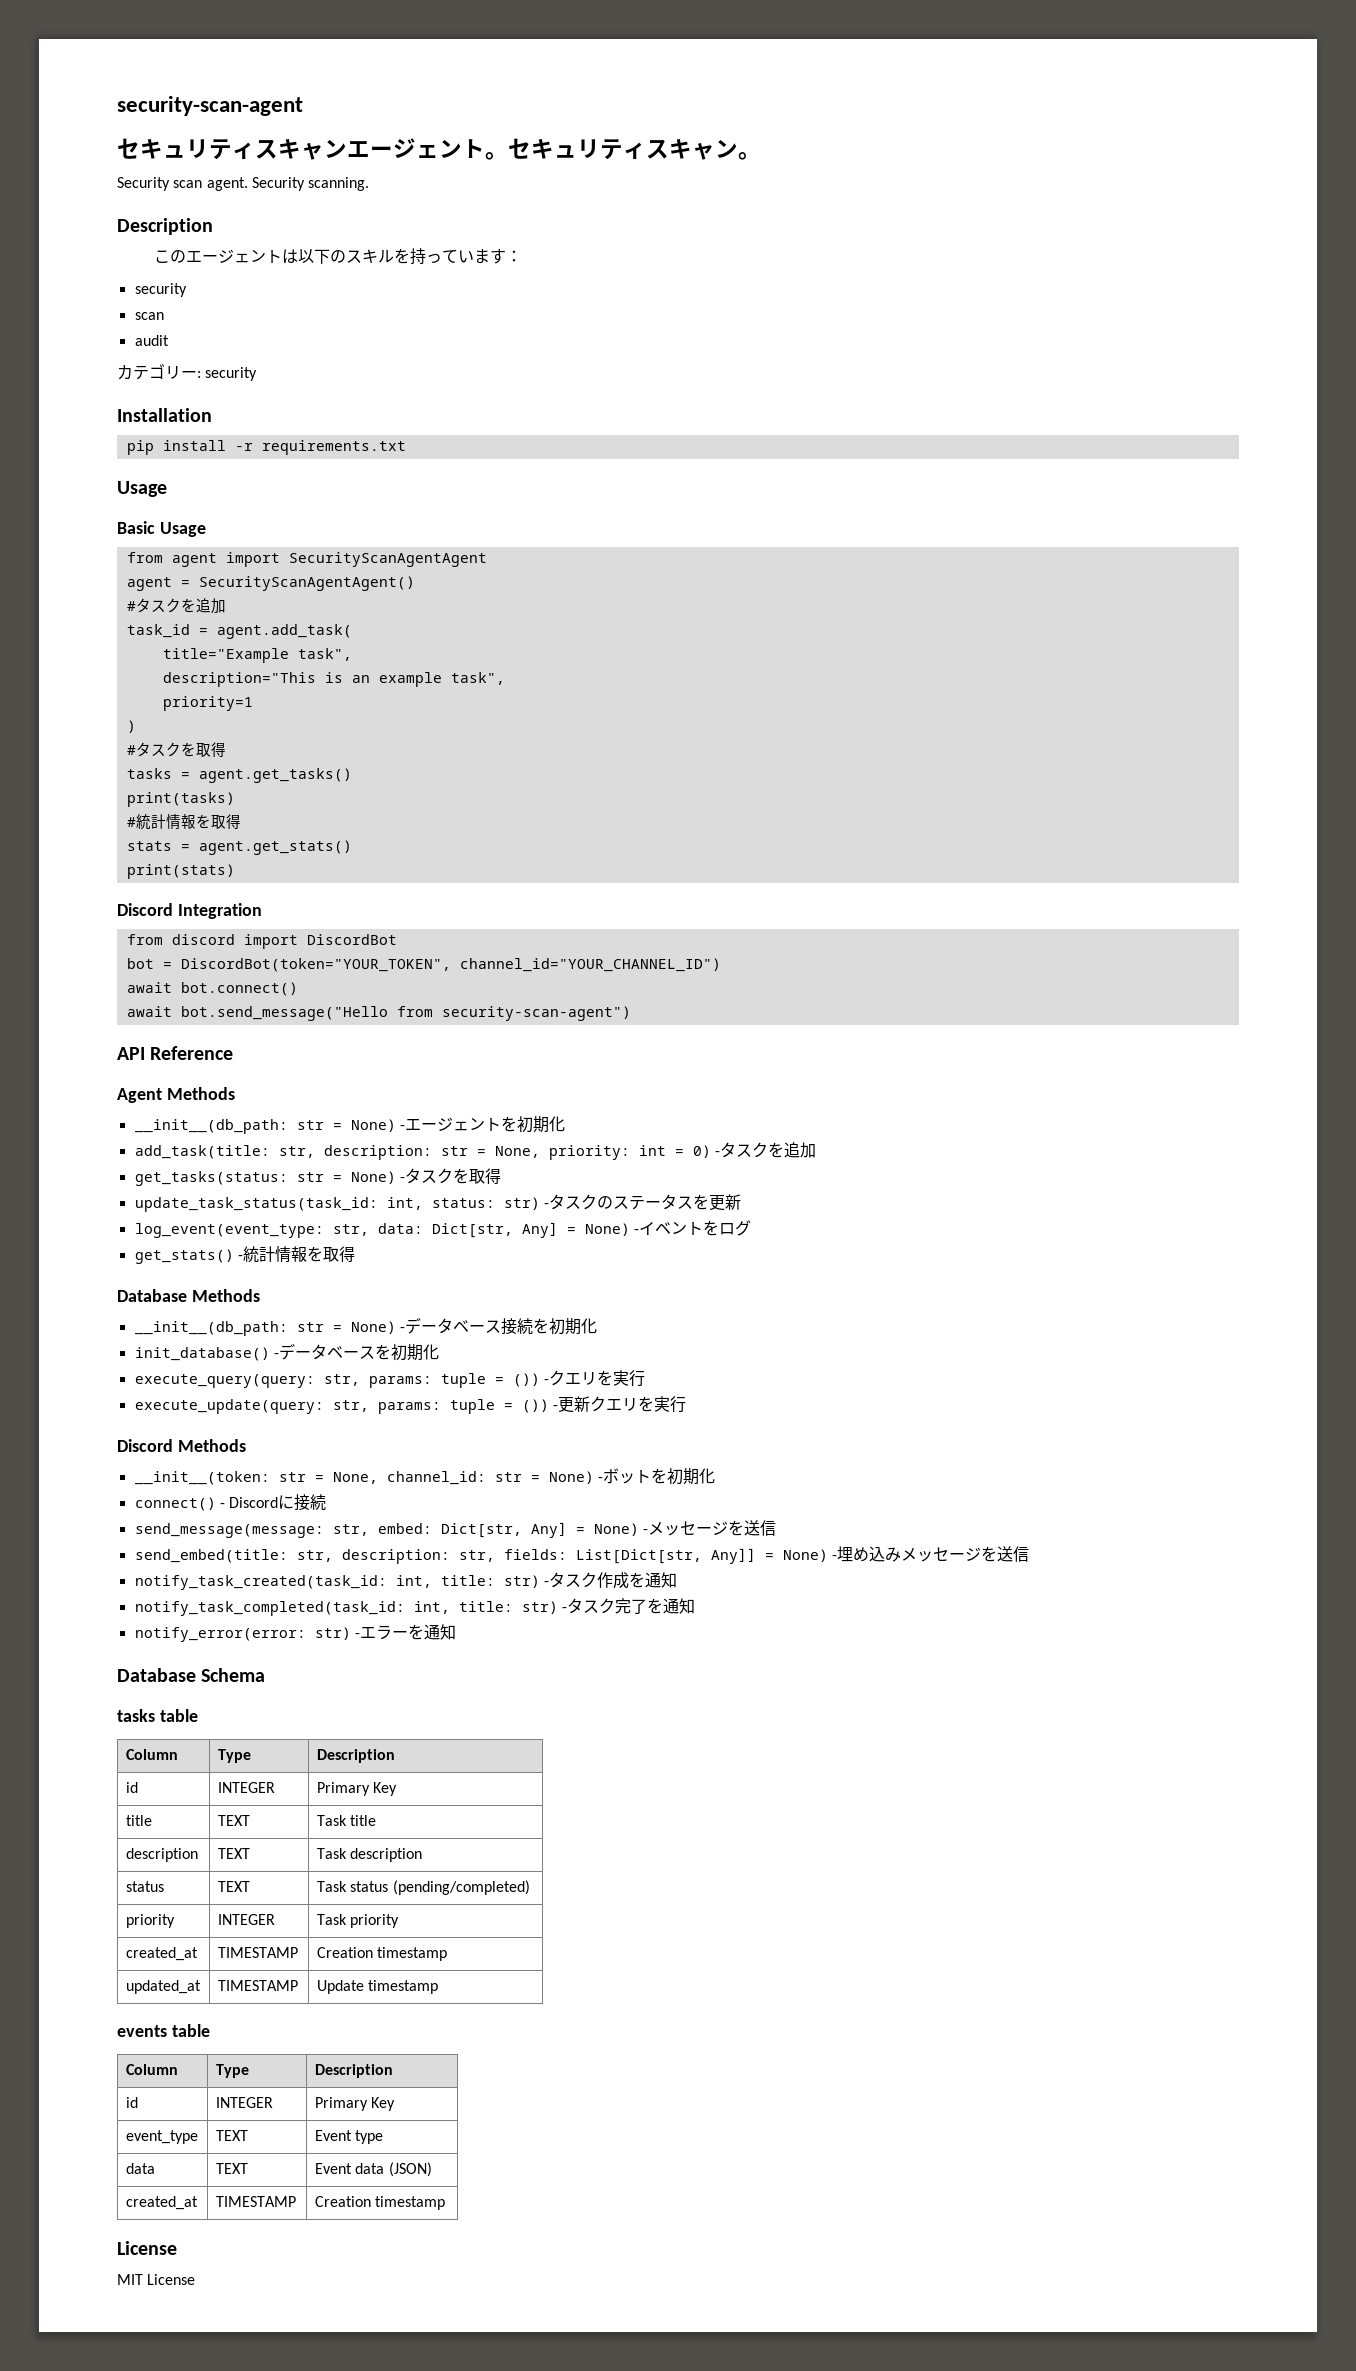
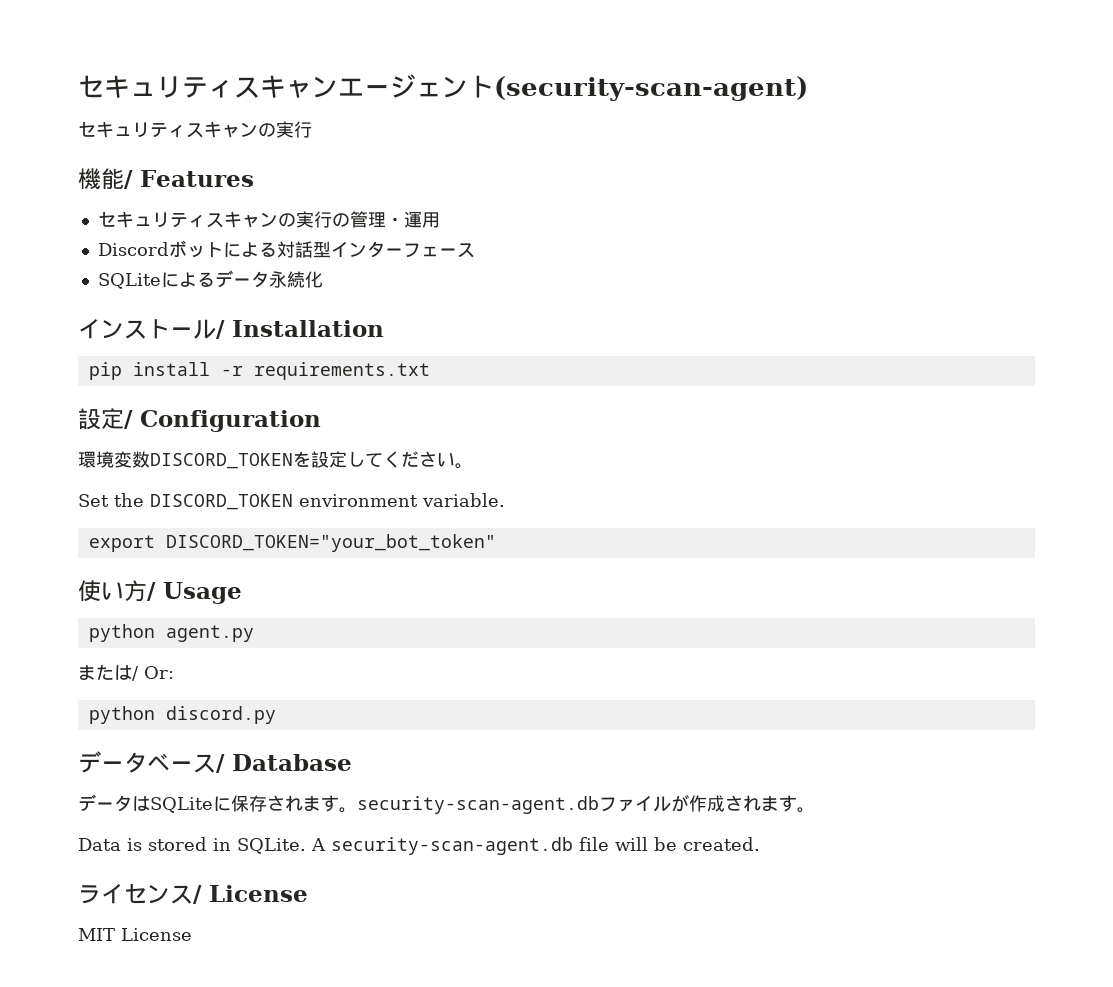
- security-scan-agent
- セキュリティスキャンエージェント。セキュリティスキャン。
- Security scan agent. Security scanning.
- Description
- このエージェントは以下のスキルを持っています：
- security
- scan
- audit
- カテゴリー: security
- Installation
+ セキュリティスキャンエージェント(security-scan-agent)
+ セキュリティスキャンの実行
+ 機能/ Features
+ セキュリティスキャンの実行の管理・運用
+ Discordボットによる対話型インターフェース
+ SQLiteによるデータ永続化
+ インストール/ Installation
  pip install -r requirements.txt
- Usage
- Basic Usage
- from agent import SecurityScanAgentAgent
- agent = SecurityScanAgentAgent()
- #タスクを追加
- task_id = agent.add_task(
- title="Example task",
- description="This is an example task",
- priority=1
- )
- #タスクを取得
- tasks = agent.get_tasks()
- print(tasks)
- #統計情報を取得
- stats = agent.get_stats()
- print(stats)
- Discord Integration
- from discord import DiscordBot
- bot = DiscordBot(token="YOUR_TOKEN", channel_id="YOUR_CHANNEL_ID")
- await bot.connect()
- await bot.send_message("Hello from security-scan-agent")
- API Reference
- Agent Methods
- __init__(db_path: str = None) -エージェントを初期化
- add_task(title: str, description: str = None, priority: int = 0) -タスクを追加
- get_tasks(status: str = None) -タスクを取得
- update_task_status(task_id: int, status: str) -タスクのステータスを更新
- log_event(event_type: str, data: Dict[str, Any] = None) -イベントをログ
- get_stats() -統計情報を取得
- Database Methods
- __init__(db_path: str = None) -データベース接続を初期化
- init_database() -データベースを初期化
- execute_query(query: str, params: tuple = ()) -クエリを実行
- execute_update(query: str, params: tuple = ()) -更新クエリを実行
- Discord Methods
- __init__(token: str = None, channel_id: str = None) -ボットを初期化
- connect() - Discordに接続
- send_message(message: str, embed: Dict[str, Any] = None) -メッセージを送信
- send_embed(title: str, description: str, fields: List[Dict[str, Any]] = None) -埋め込みメッセージを送信
- notify_task_created(task_id: int, title: str) -タスク作成を通知
- notify_task_completed(task_id: int, title: str) -タスク完了を通知
- notify_error(error: str) -エラーを通知
- Database Schema
- tasks table
- Column | Type | Description
- id | INTEGER | Primary Key
- title | TEXT | Task title
- description | TEXT | Task description
- status | TEXT | Task status (pending/completed)
- priority | INTEGER | Task priority
- created_at | TIMESTAMP | Creation timestamp
- updated_at | TIMESTAMP | Update timestamp
- events table
- Column | Type | Description
- id | INTEGER | Primary Key
- event_type | TEXT | Event type
- data | TEXT | Event data (JSON)
- created_at | TIMESTAMP | Creation timestamp
- License
+ 設定/ Configuration
+ 環境変数DISCORD_TOKENを設定してください。
+ Set the DISCORD_TOKEN environment variable.
+ export DISCORD_TOKEN="your_bot_token"
+ 使い方/ Usage
+ python agent.py
+ または/ Or:
+ python discord.py
+ データベース/ Database
+ データはSQLiteに保存されます。security-scan-agent.dbファイルが作成されます。
+ Data is stored in SQLite. A security-scan-agent.db file will be created.
+ ライセンス/ License

